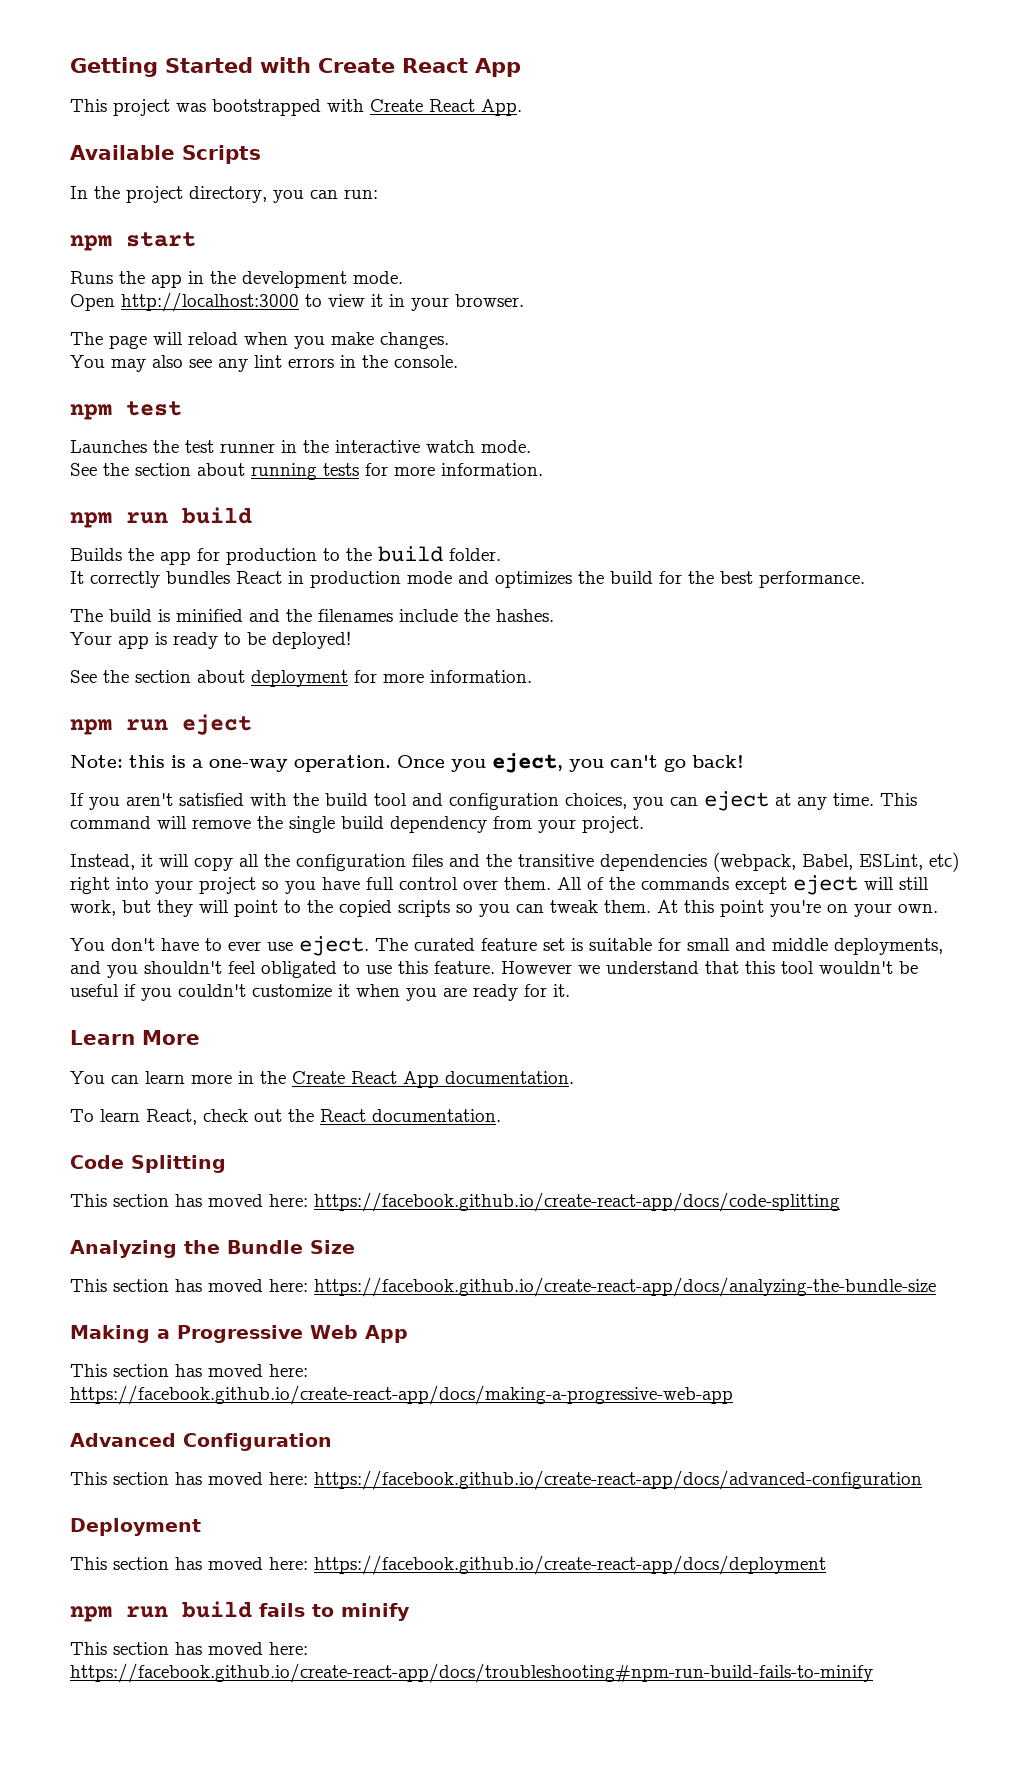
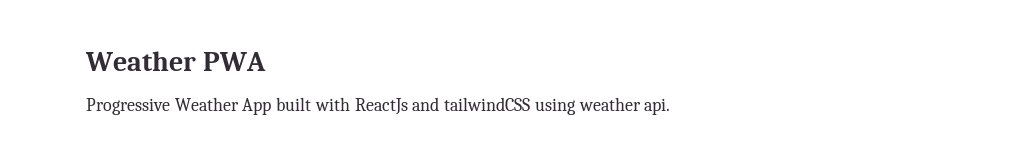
- Getting Started with Create React App
- This project was bootstrapped with Create React App.
- Available Scripts
- In the project directory, you can run:
- npm start
- Runs the app in the development mode.
- Open http://localhost:3000 to view it in your browser.
- The page will reload when you make changes.
- You may also see any lint errors in the console.
- npm test
- Launches the test runner in the interactive watch mode.
- See the section about running tests for more information.
- npm run build
- Builds the app for production to the build folder.
- It correctly bundles React in production mode and optimizes the build for the best performance.
- The build is minified and the filenames include the hashes.
- Your app is ready to be deployed!
- See the section about deployment for more information.
- npm run eject
- Note: this is a one-way operation. Once you eject, you can't go back!
- If you aren't satisfied with the build tool and configuration choices, you can eject at any time. This command will remove the single build dependency from your project.
- Instead, it will copy all the configuration files and the transitive dependencies (webpack, Babel, ESLint, etc) right into your project so you have full control over them. All of the commands except eject will still work, but they will point to the copied scripts so you can tweak them. At this point you're on your own.
- You don't have to ever use eject. The curated feature set is suitable for small and middle deployments, and you shouldn't feel obligated to use this feature. However we understand that this tool wouldn't be useful if you couldn't customize it when you are ready for it.
- Learn More
- You can learn more in the Create React App documentation.
- To learn React, check out the React documentation.
- Code Splitting
- This section has moved here: https://facebook.github.io/create-react-app/docs/code-splitting
- Analyzing the Bundle Size
- This section has moved here: https://facebook.github.io/create-react-app/docs/analyzing-the-bundle-size
- Making a Progressive Web App
- This section has moved here: https://facebook.github.io/create-react-app/docs/making-a-progressive-web-app
- Advanced Configuration
- This section has moved here: https://facebook.github.io/create-react-app/docs/advanced-configuration
- Deployment
- This section has moved here: https://facebook.github.io/create-react-app/docs/deployment
- npm run build fails to minify
- This section has moved here: https://facebook.github.io/create-react-app/docs/troubleshooting#npm-run-build-fails-to-minify
+ Weather PWA
+ Progressive Weather App built with ReactJs and tailwindCSS using weather api.

